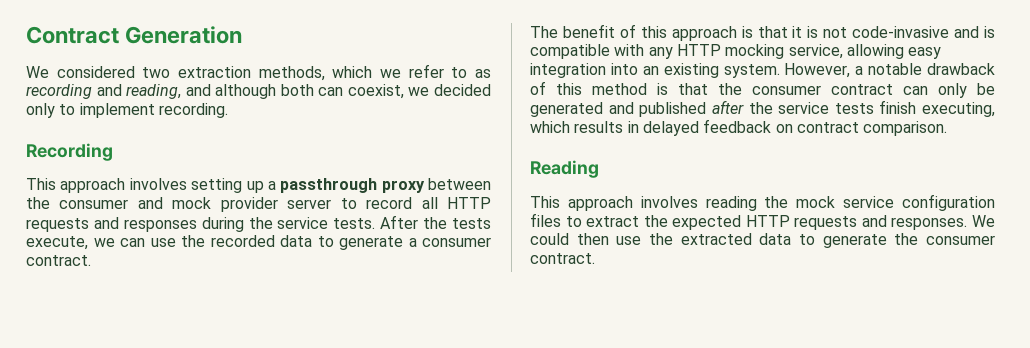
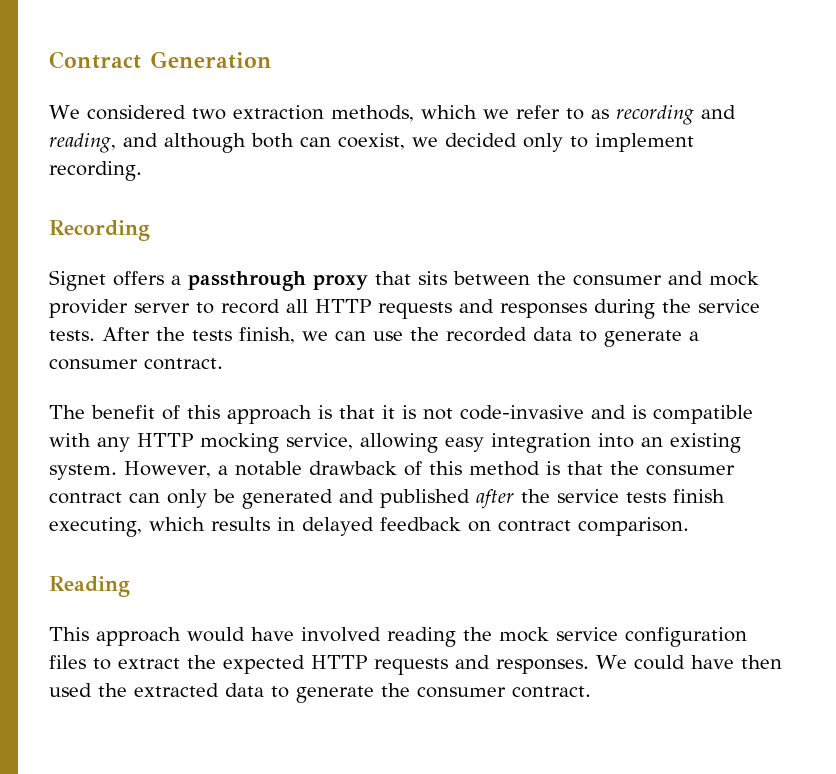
- This approach involves setting up a passthrough proxy between the consumer and mock provider server to record all HTTP requests and responses during the service tests.
+ Signet offers a passthrough proxy that sits between the consumer and mock provider server to record all HTTP requests and responses during the service tests.
- After the tests execute, we can use the recorded data to generate a consumer contract.
+ After the tests finish, we can use the recorded data to generate a consumer contract.
- This approach involves reading the mock service configuration files to extract the expected HTTP requests and responses.
+ This approach would have involved reading the mock service configuration files to extract the expected HTTP requests and responses.
- We could then use the extracted data to generate the consumer contract.
+ We could have then used the extracted data to generate the consumer contract.

